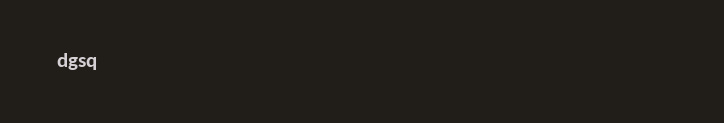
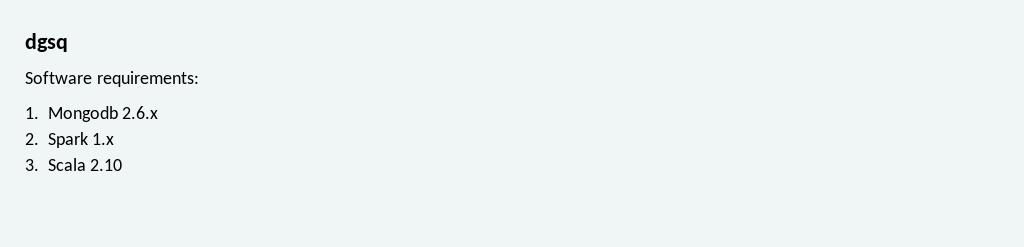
+ Software requirements:
+ 1. Mongodb 2.6.x
+ 2. Spark 1.x
+ 3. Scala 2.10

